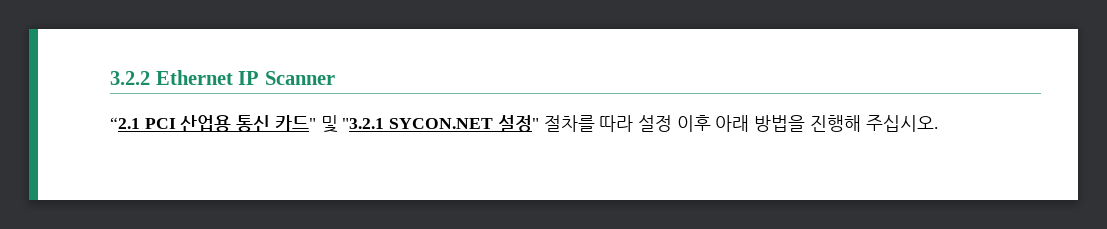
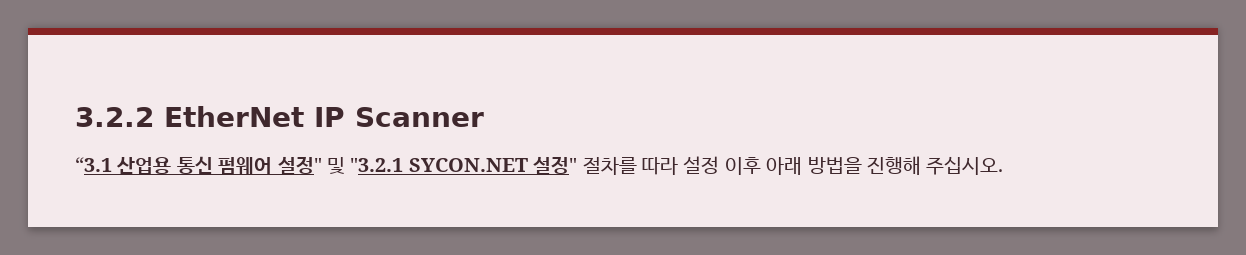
- 3.2.2 Ethernet IP Scanner
+ 3.2.2 EtherNet IP Scanner
- “2.1 PCI 산업용 통신 카드" 및 "3.2.1 SYCON.NET 설정" 절차를 따라 설정 이후 아래 방법을 진행해 주십시오.
+ “3.1 산업용 통신 펌웨어 설정" 및 "3.2.1 SYCON.NET 설정" 절차를 따라 설정 이후 아래 방법을 진행해 주십시오.

